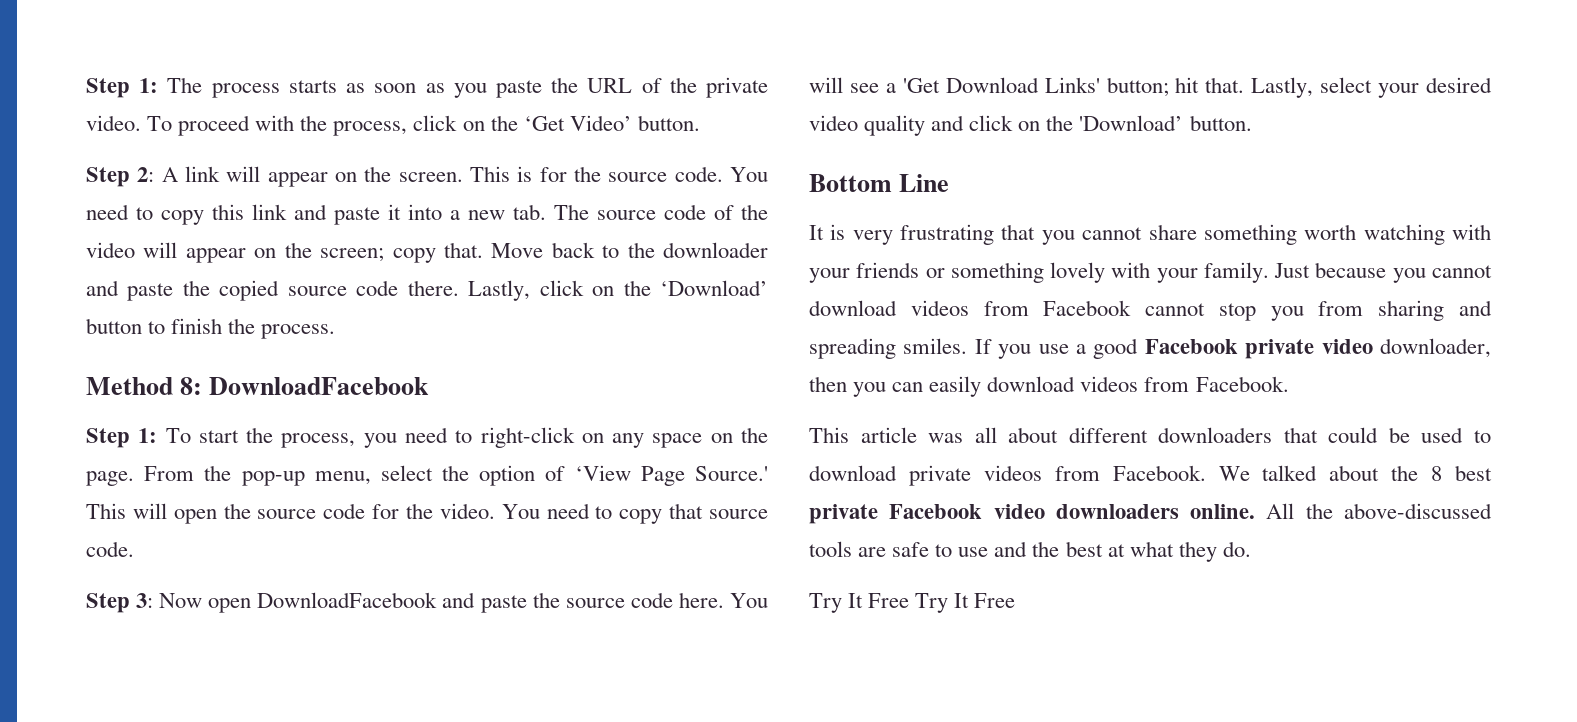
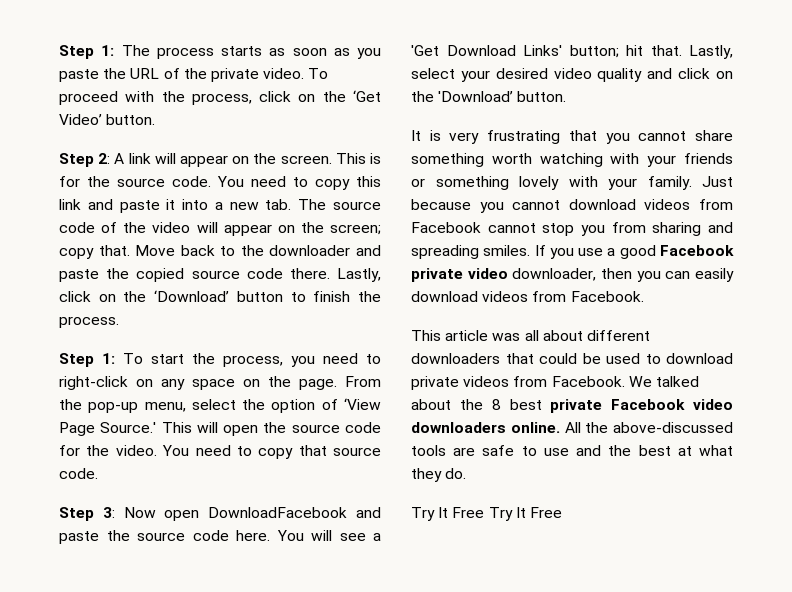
- Method 8: DownloadFacebook
- Bottom Line

